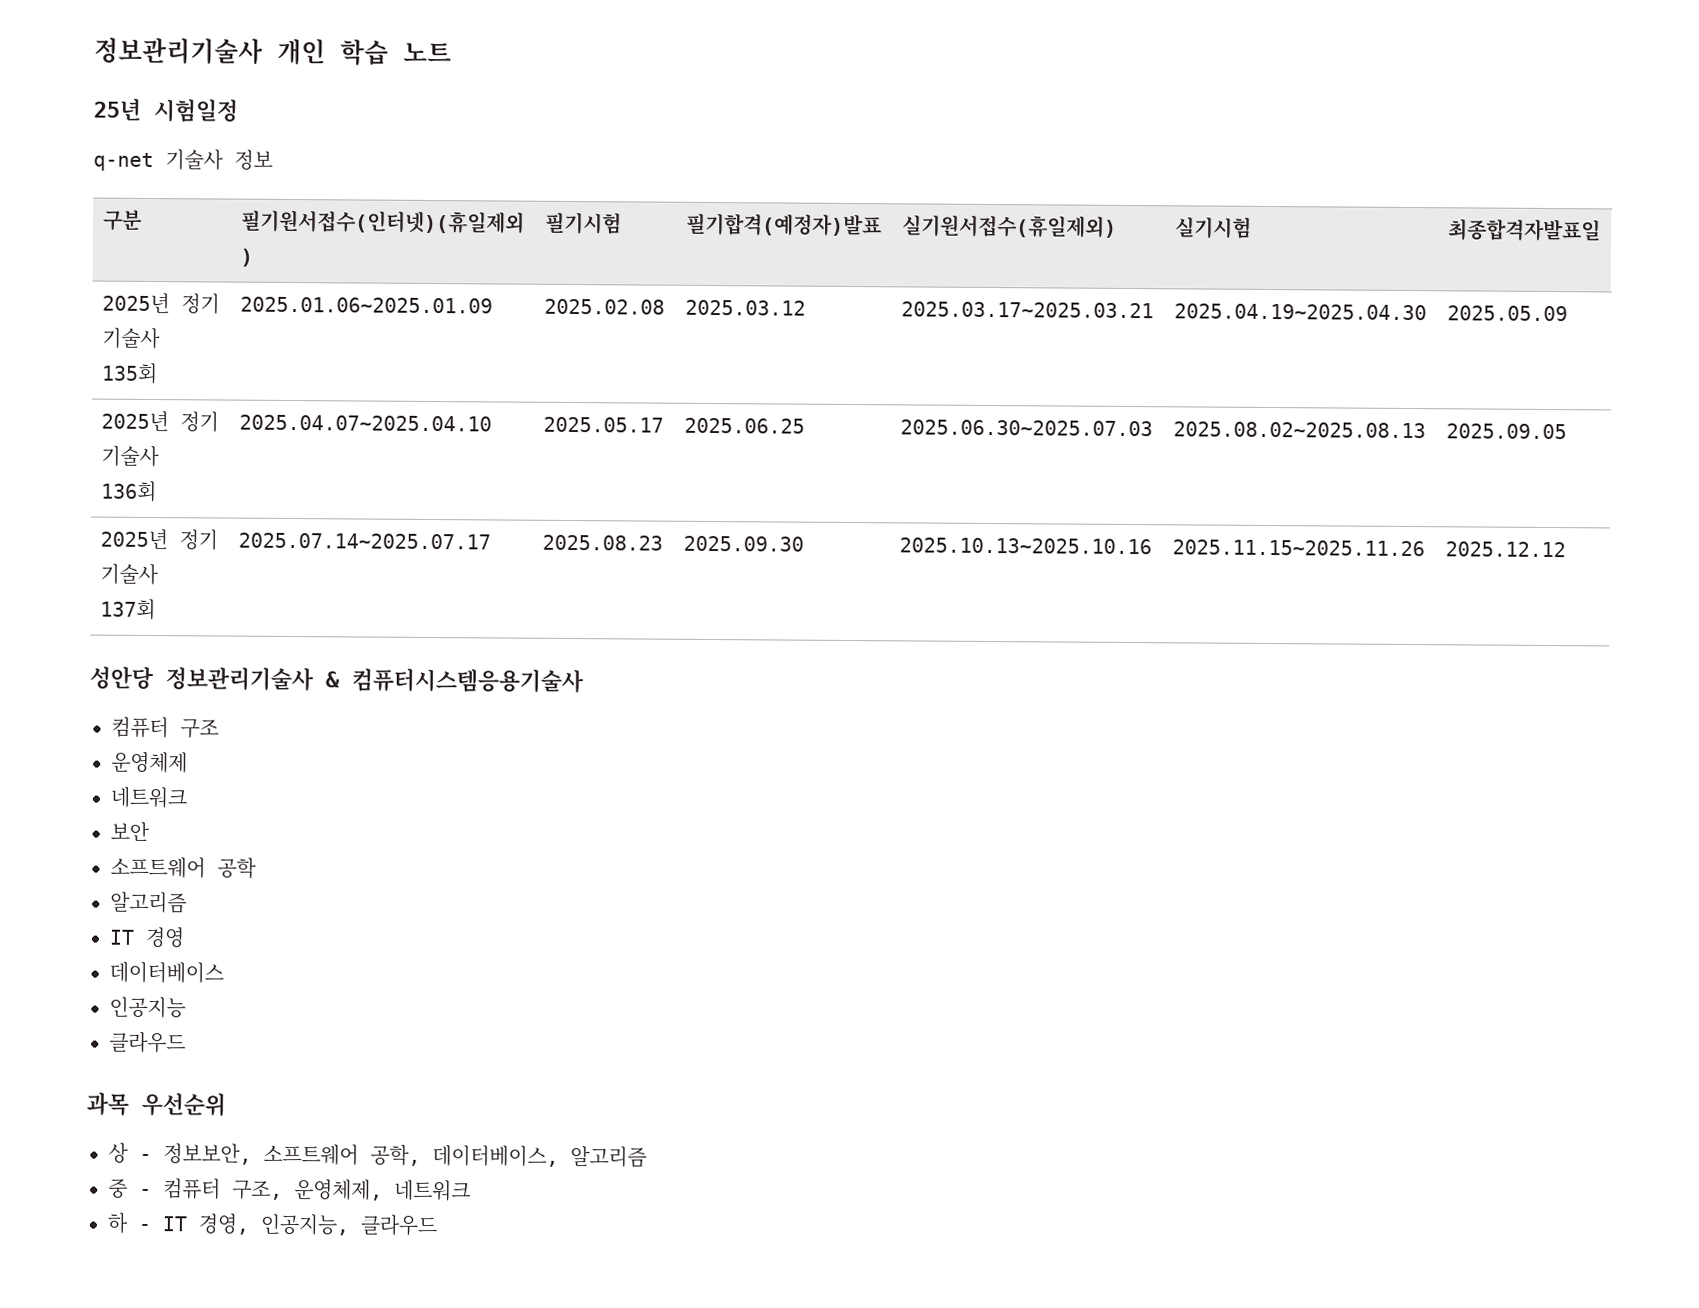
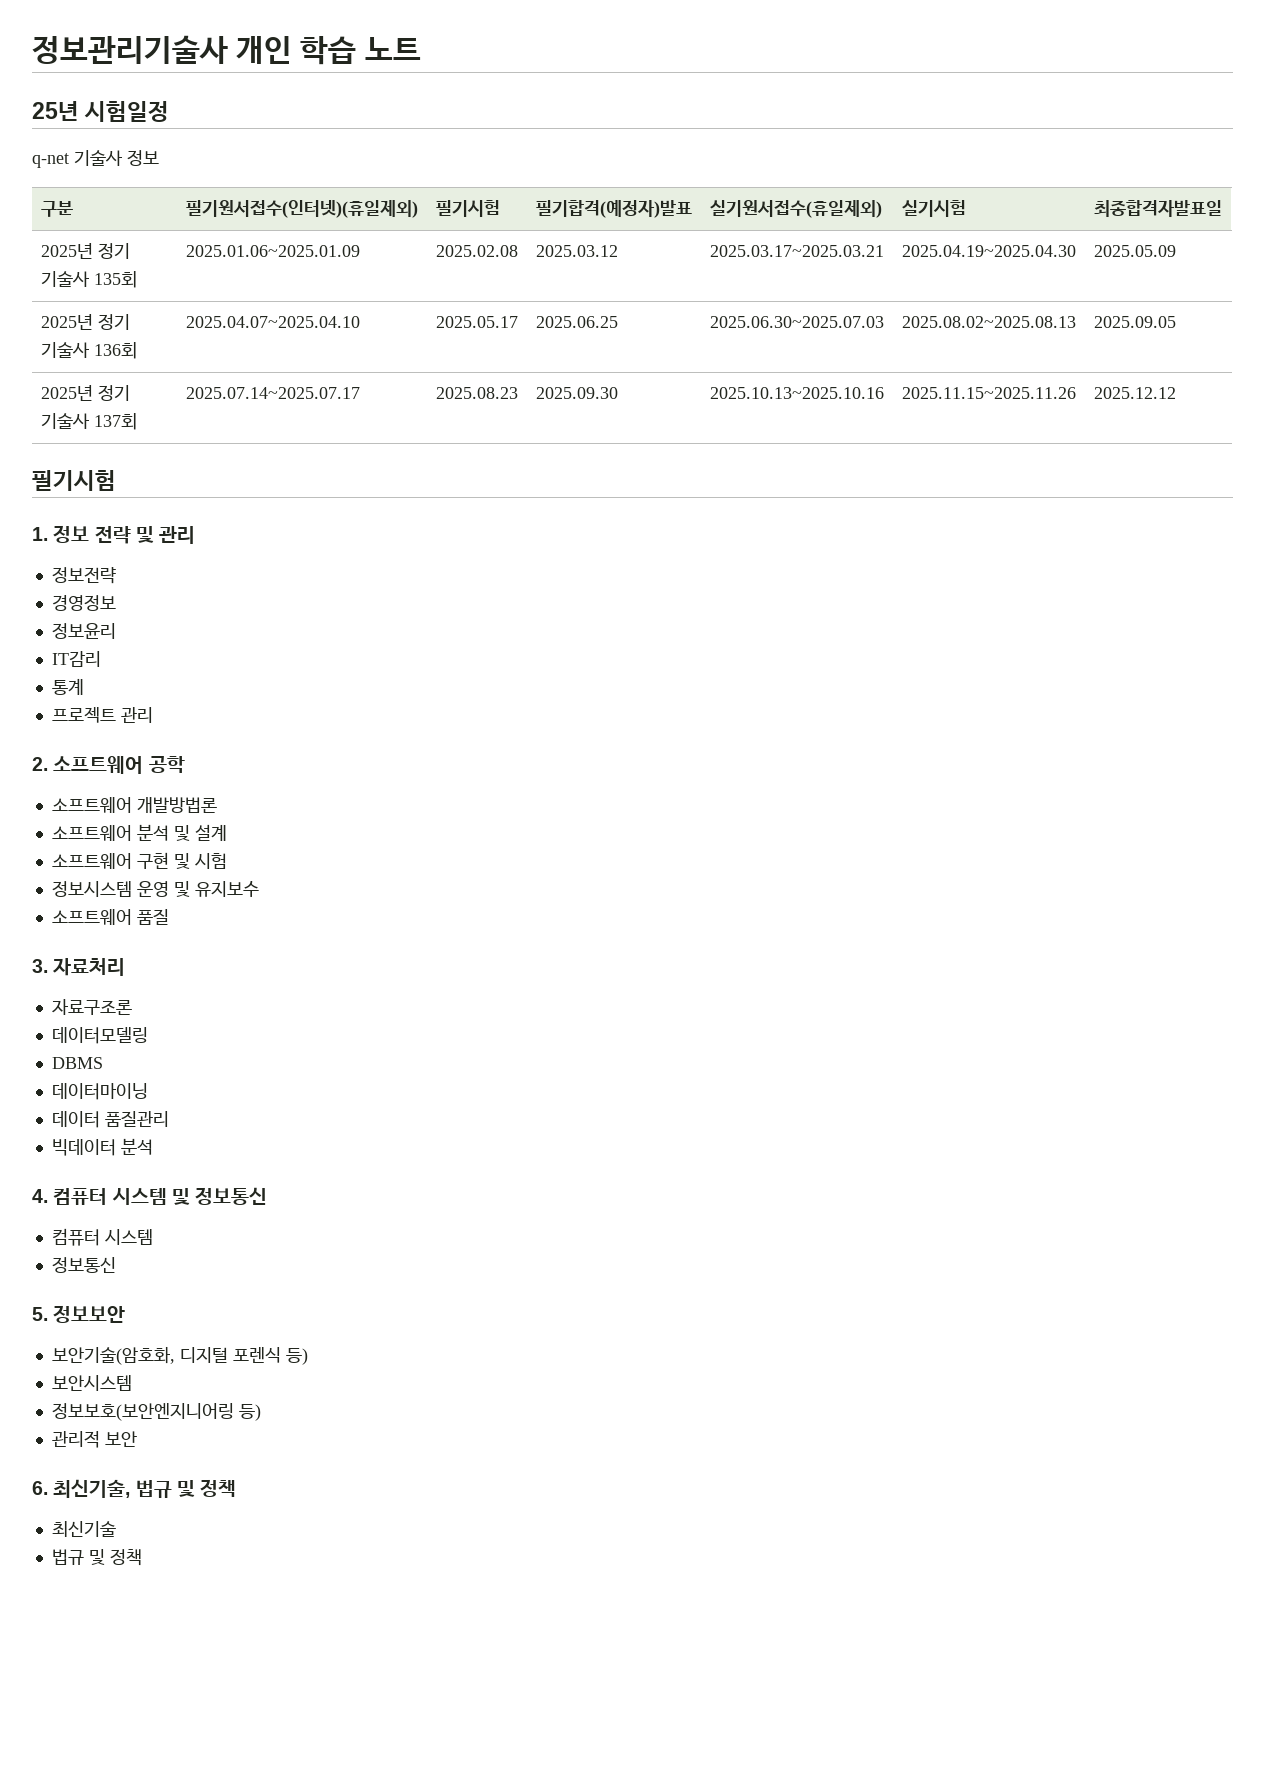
  2025년 정기 기술사 137회 | 2025.07.14~2025.07.17 | 2025.08.23 | 2025.09.30 | 2025.10.13~2025.10.16 | 2025.11.15~2025.11.26 | 2025.12.12
- 성안당 정보관리기술사 & 컴퓨터시스템응용기술사
- 컴퓨터 구조
- 운영체제
- 네트워크
- 보안
- 소프트웨어 공학
- 알고리즘
- IT 경영
- 데이터베이스
- 인공지능
- 클라우드
- 과목 우선순위
- 상 - 정보보안, 소프트웨어 공학, 데이터베이스, 알고리즘
- 중 - 컴퓨터 구조, 운영체제, 네트워크
- 하 - IT 경영, 인공지능, 클라우드
+ 필기시험
+ 1. 정보 전략 및 관리
+ 정보전략
+ 경영정보
+ 정보윤리
+ IT감리
+ 통계
+ 프로젝트 관리
+ 2. 소프트웨어 공학
+ 소프트웨어 개발방법론
+ 소프트웨어 분석 및 설계
+ 소프트웨어 구현 및 시험
+ 정보시스템 운영 및 유지보수
+ 소프트웨어 품질
+ 3. 자료처리
+ 자료구조론
+ 데이터모델링
+ DBMS
+ 데이터마이닝
+ 데이터 품질관리
+ 빅데이터 분석
+ 4. 컴퓨터 시스템 및 정보통신
+ 컴퓨터 시스템
+ 정보통신
+ 5. 정보보안
+ 보안기술(암호화, 디지털 포렌식 등)
+ 보안시스템
+ 정보보호(보안엔지니어링 등)
+ 관리적 보안
+ 6. 최신기술, 법규 및 정책
+ 최신기술
+ 법규 및 정책

